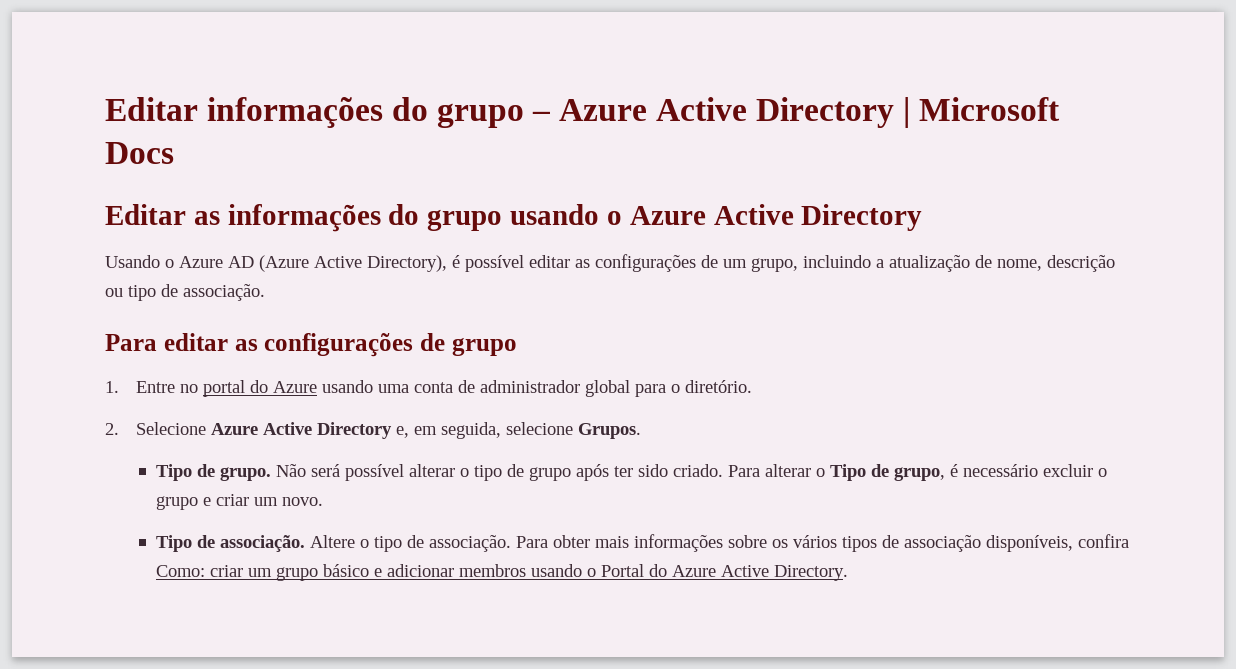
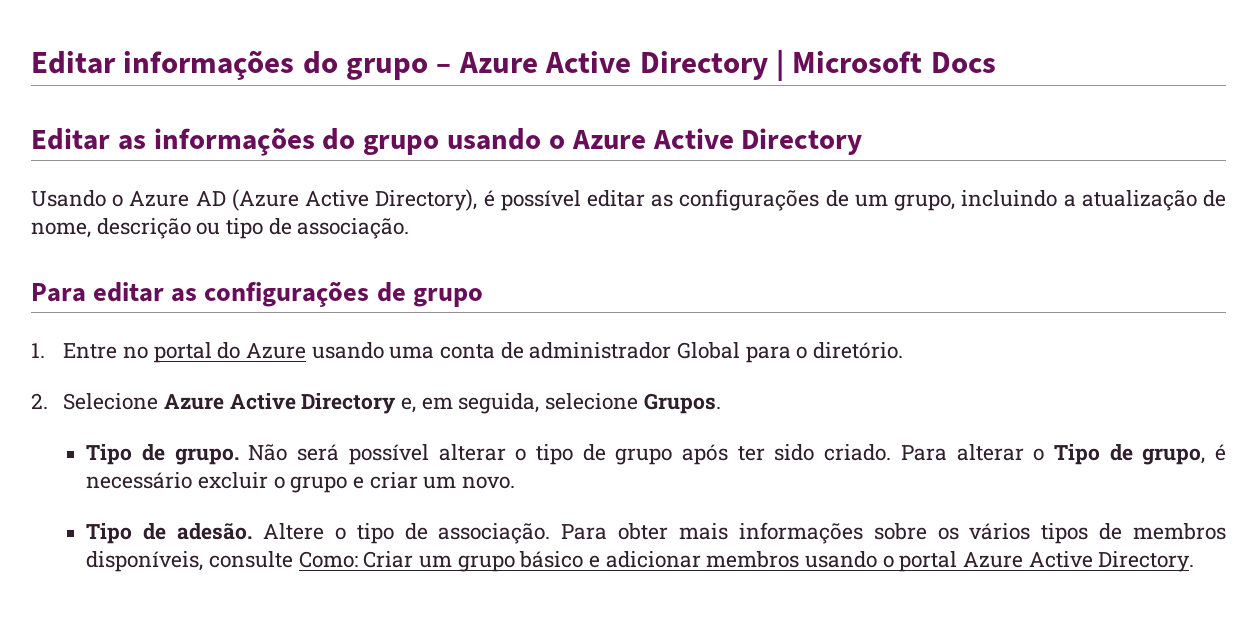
- 1. Entre no portal do Azure usando uma conta de administrador global para o diretório.
+ 1. Entre no portal do Azure usando uma conta de administrador Global para o diretório.
- Tipo de associação.
+ Tipo de adesão.
- Para obter mais informações sobre os vários tipos de associação disponíveis, confira Como: criar um grupo básico e adicionar membros usando o Portal do Azure Active Directory.
+ Para obter mais informações sobre os vários tipos de membros disponíveis, consulte Como: Criar um grupo básico e adicionar membros usando o portal Azure Active Directory.

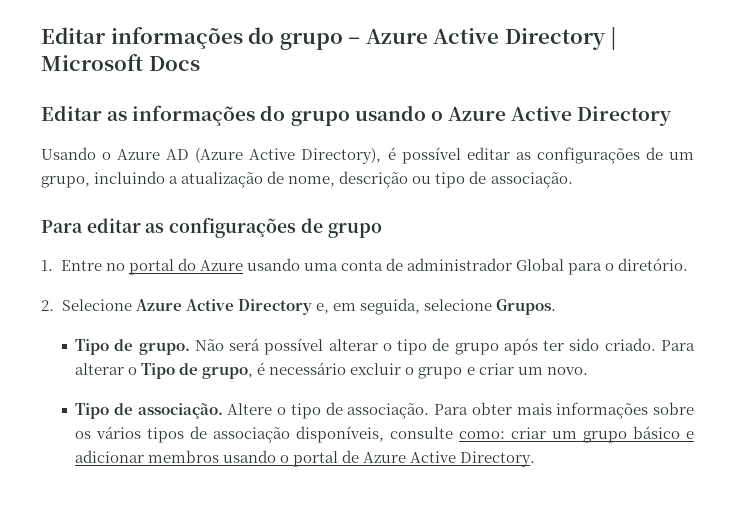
- Tipo de adesão.
+ Tipo de associação.
- Para obter mais informações sobre os vários tipos de membros disponíveis, consulte Como: Criar um grupo básico e adicionar membros usando o portal Azure Active Directory.
+ Para obter mais informações sobre os vários tipos de associação disponíveis, consulte como: criar um grupo básico e adicionar membros usando o portal de Azure Active Directory.

